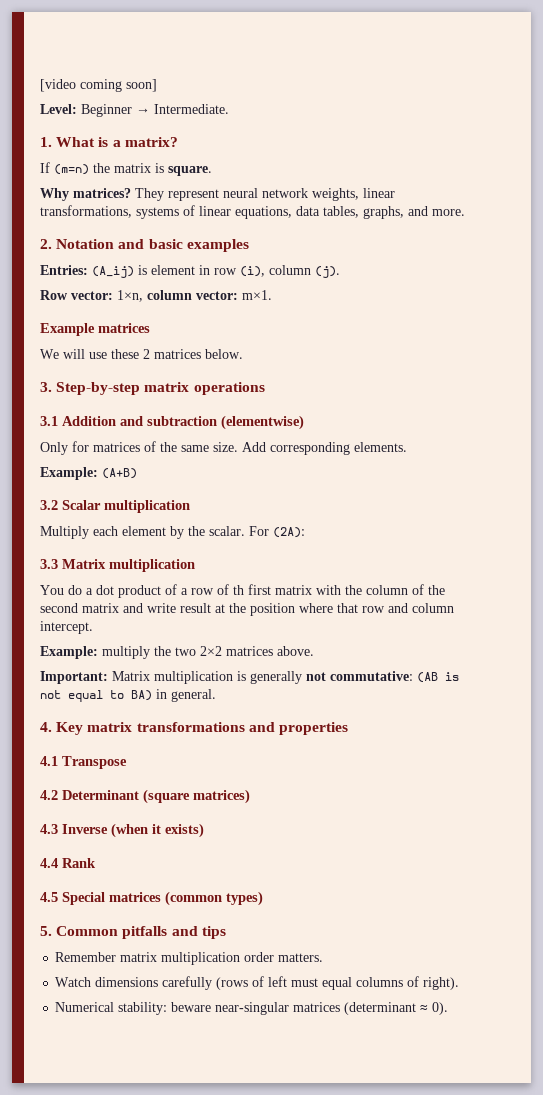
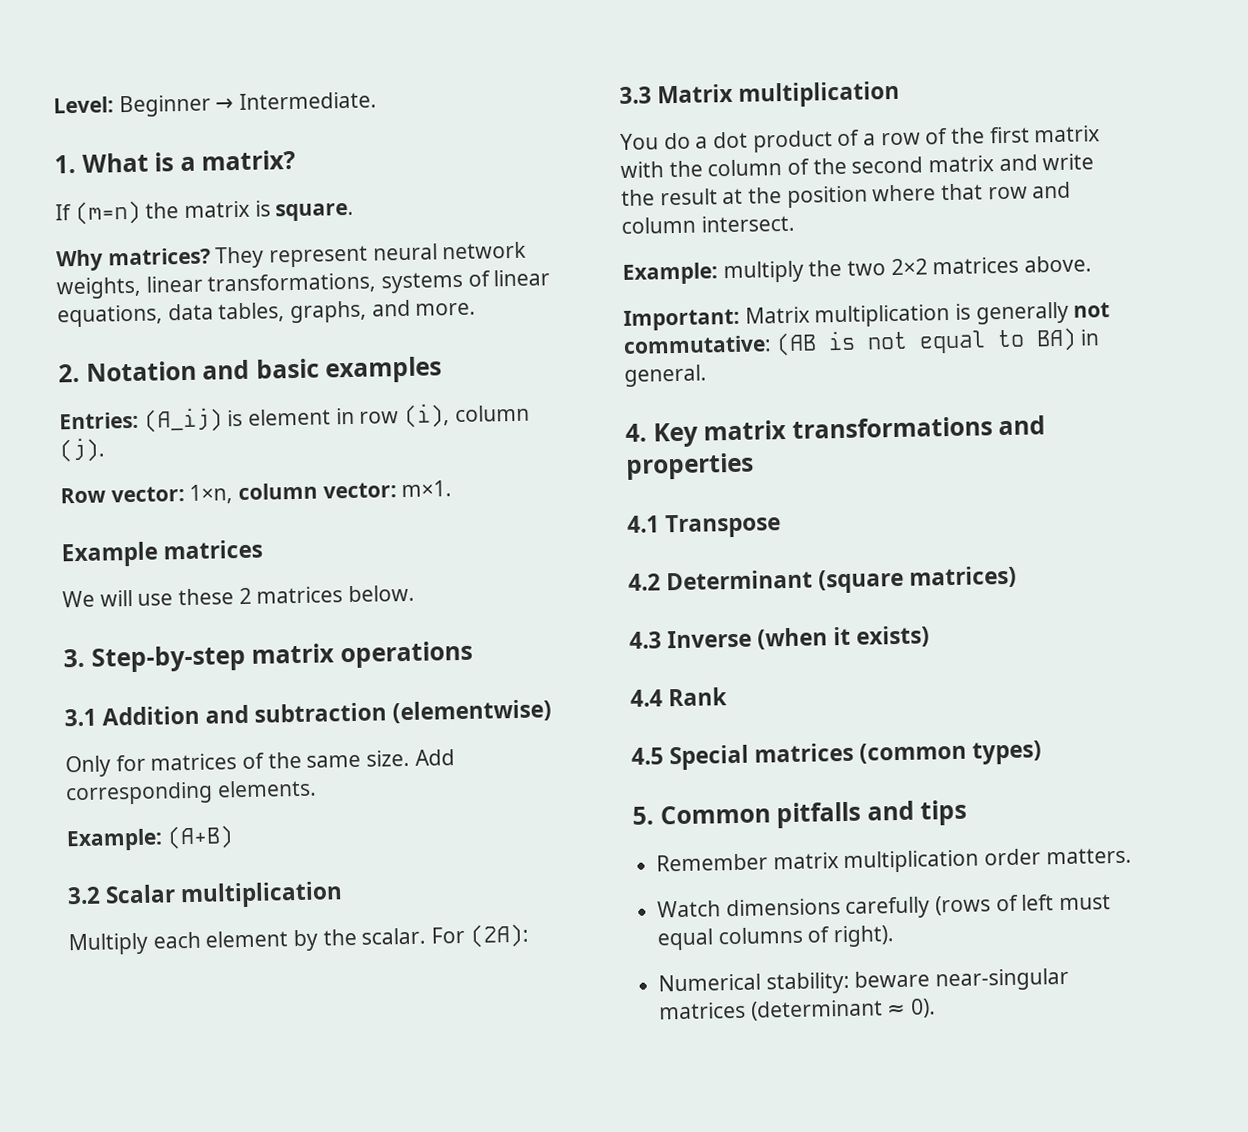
- [video coming soon]
- You do a dot product of a row of th first matrix with the column of the second matrix and write result at the position where that row and column intercept.
+ You do a dot product of a row of the first matrix with the column of the second matrix and write the result at the position where that row and column intersect.

